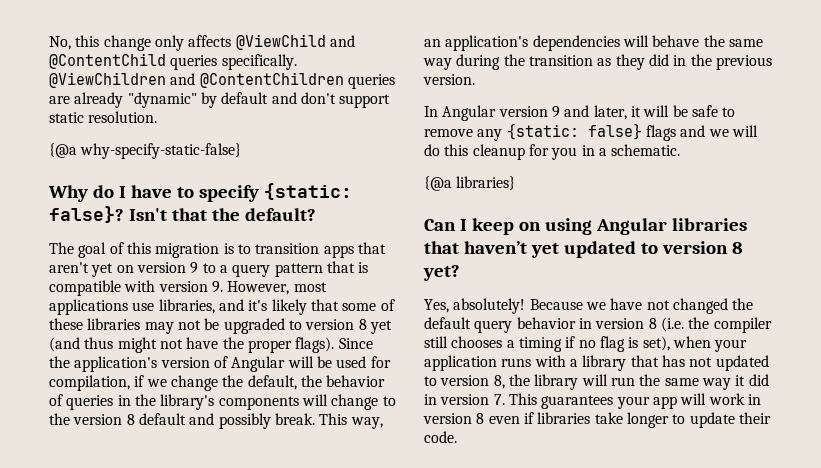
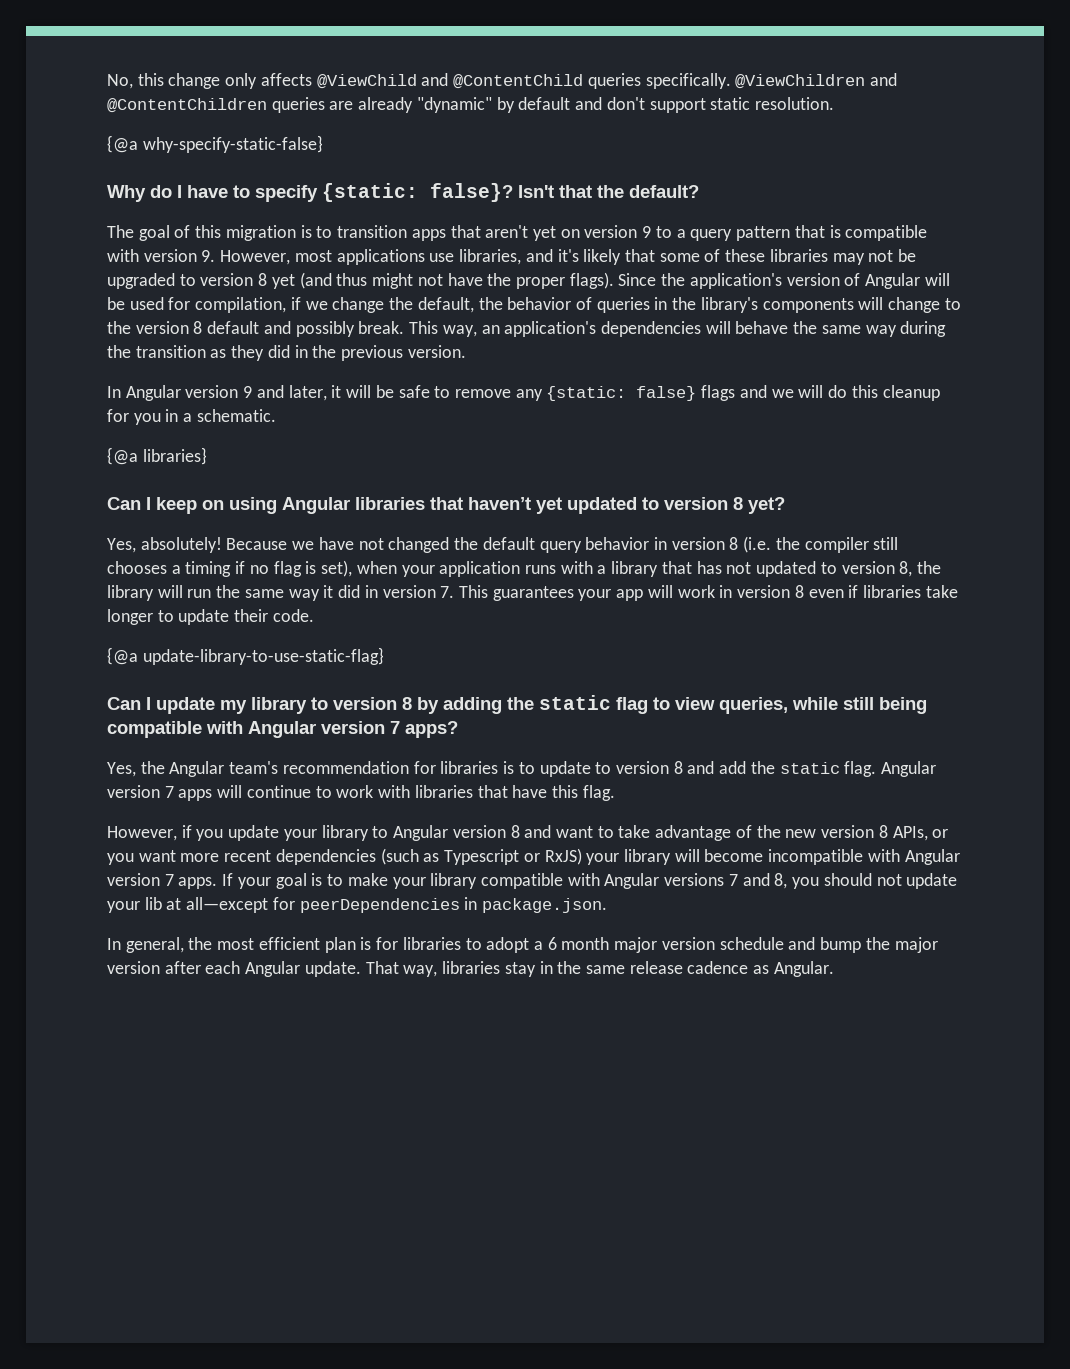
+ {@a update-library-to-use-static-flag}
+ Can I update my library to version 8 by adding the static flag to view queries, while still being compatible with Angular version 7 apps?
+ Yes, the Angular team's recommendation for libraries is to update to version 8 and add the static flag. Angular version 7 apps will continue to work with libraries that have this flag.
+ However, if you update your library to Angular version 8 and want to take advantage of the new version 8 APIs, or you want more recent dependencies (such as Typescript or RxJS) your library will become incompatible with Angular version 7 apps. If your goal is to make your library compatible with Angular versions 7 and 8, you should not update your lib at all—except for peerDependencies in package.json.
+ In general, the most efficient plan is for libraries to adopt a 6 month major version schedule and bump the major version after each Angular update. That way, libraries stay in the same release cadence as Angular.

